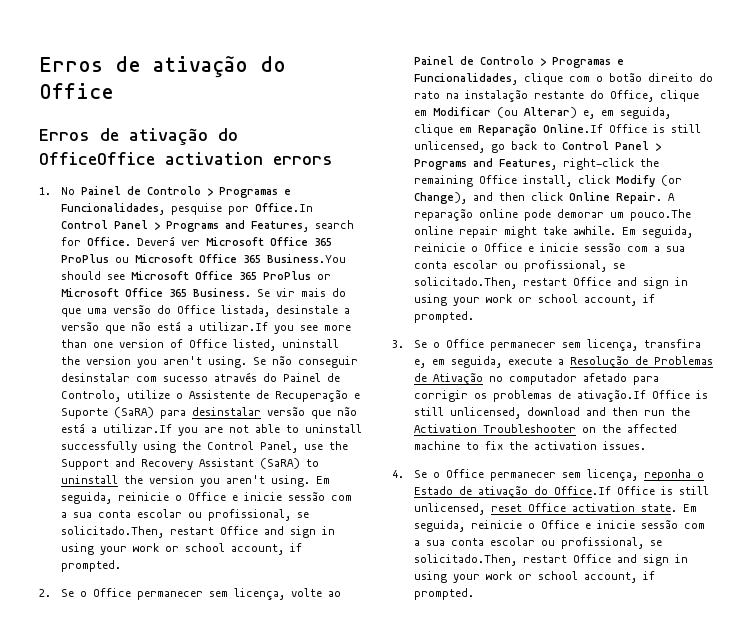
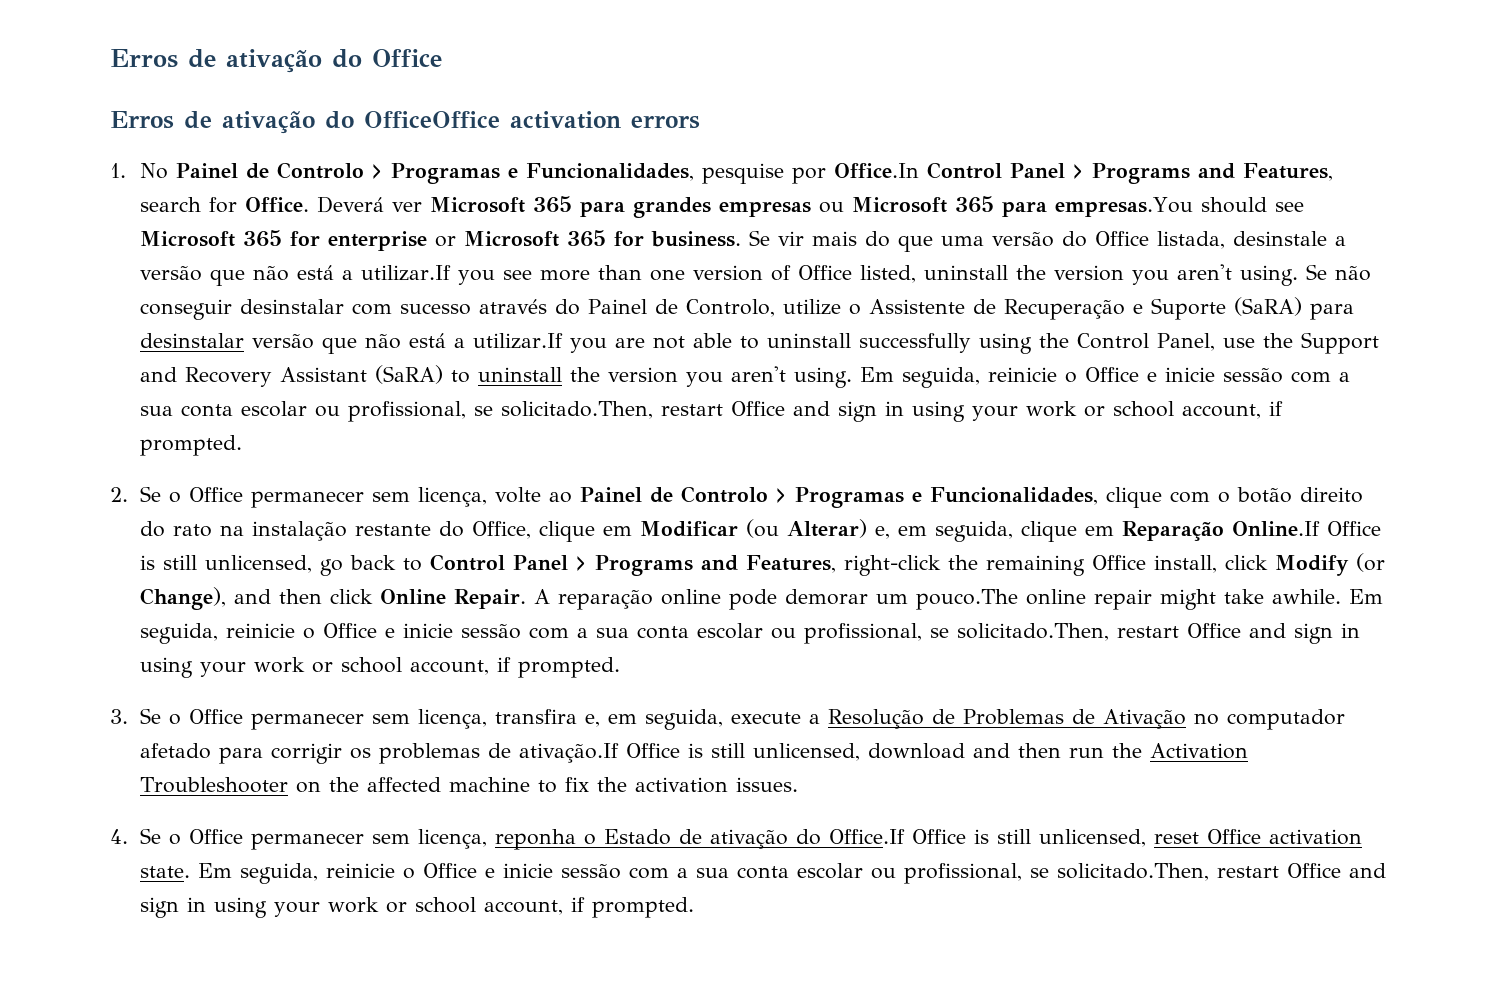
- Deverá ver Microsoft Office 365 ProPlus ou Microsoft Office 365 Business.You should see Microsoft Office 365 ProPlus or Microsoft Office 365 Business.
+ Deverá ver Microsoft 365 para grandes empresas ou Microsoft 365 para empresas.You should see Microsoft 365 for enterprise or Microsoft 365 for business.

